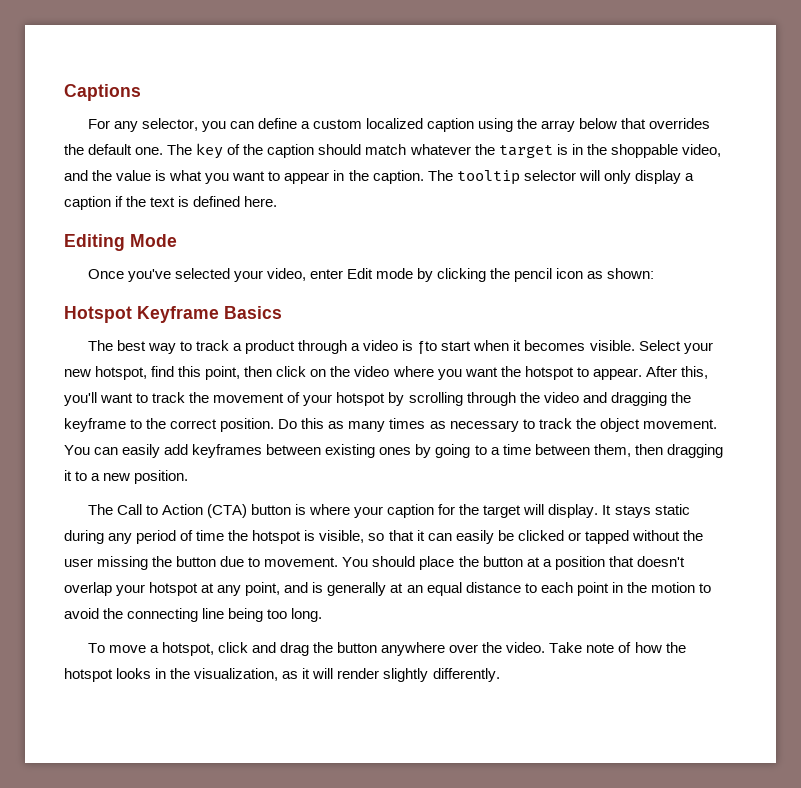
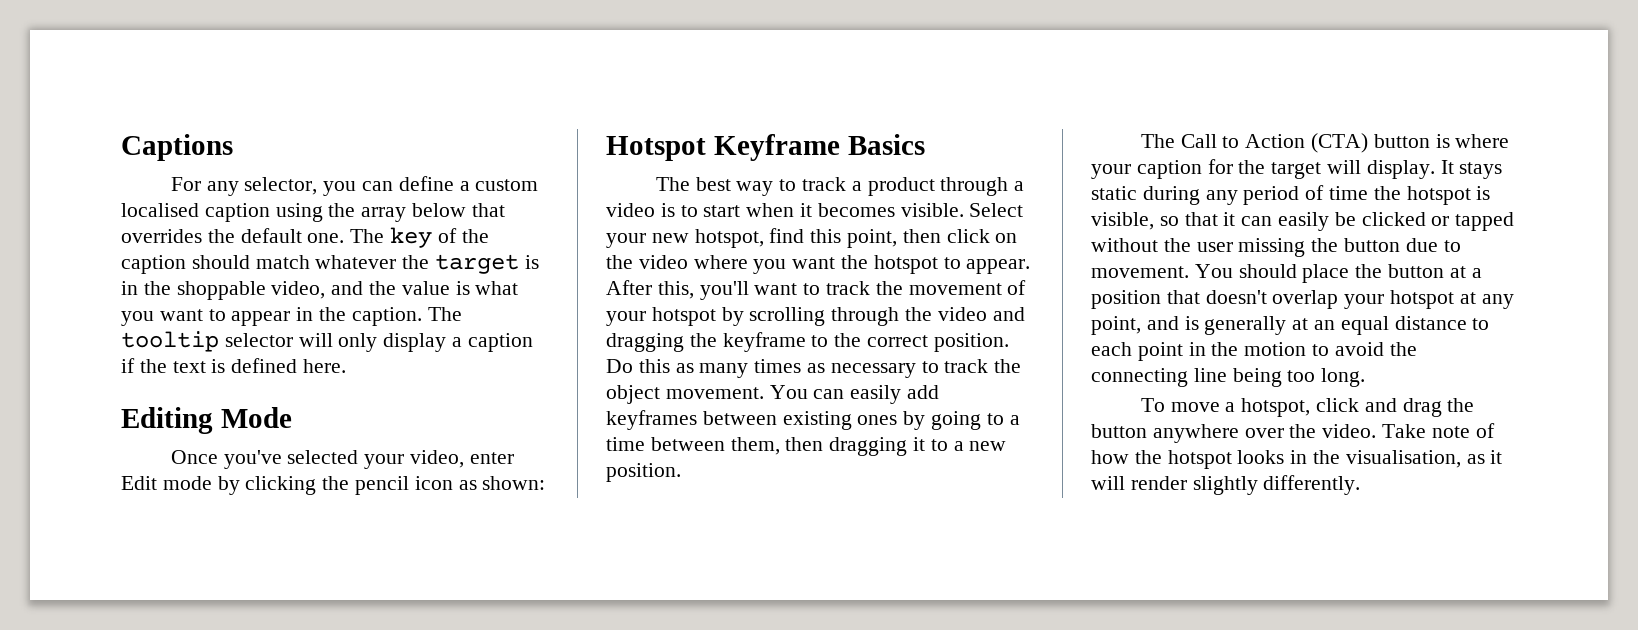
- For any selector, you can define a custom localized caption using the array below that overrides the default one.
+ For any selector, you can define a custom localised caption using the array below that overrides the default one.
- The best way to track a product through a video is ƒto start when it becomes visible.
+ The best way to track a product through a video is to start when it becomes visible.
- Take note of how the hotspot looks in the visualization, as it will render slightly differently.
+ Take note of how the hotspot looks in the visualisation, as it will render slightly differently.

